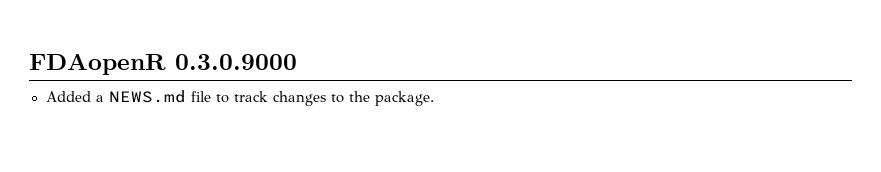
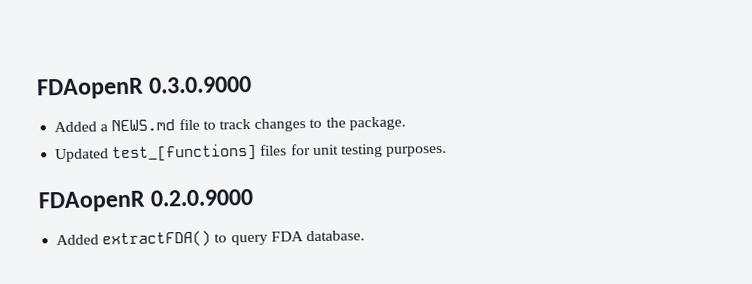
+ Updated test_[functions] files for unit testing purposes.
+ FDAopenR 0.2.0.9000
+ Added extractFDA() to query FDA database.

